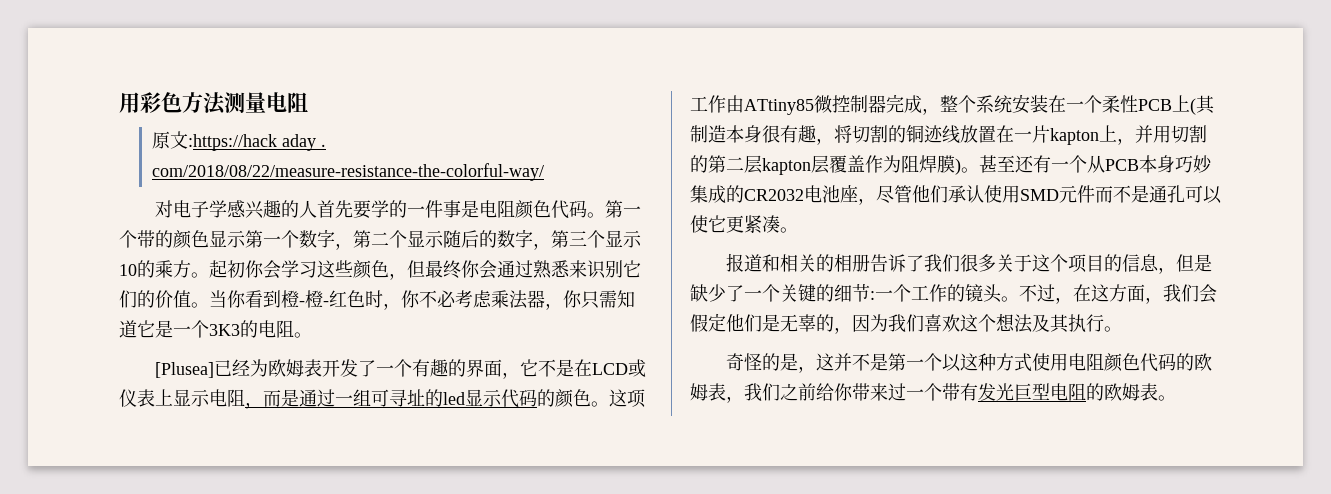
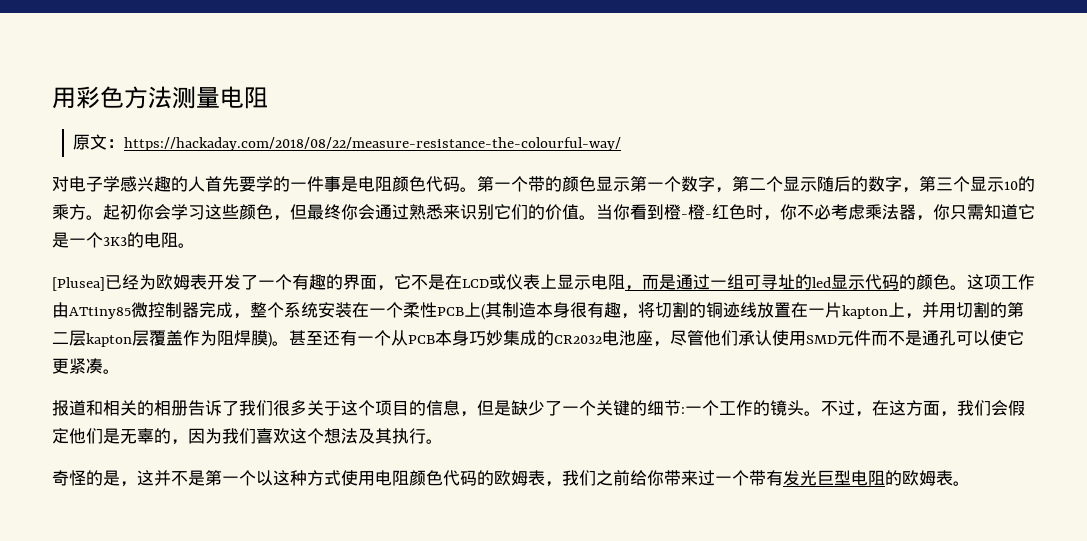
- 原文:https://hack aday . com/2018/08/22/measure-resistance-the-colorful-way/
+ 原文：https://hackaday.com/2018/08/22/measure-resistance-the-colourful-way/

